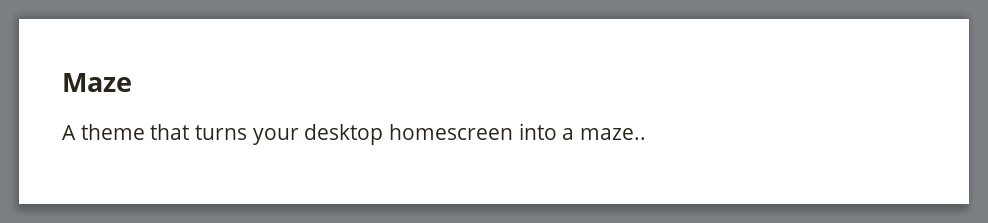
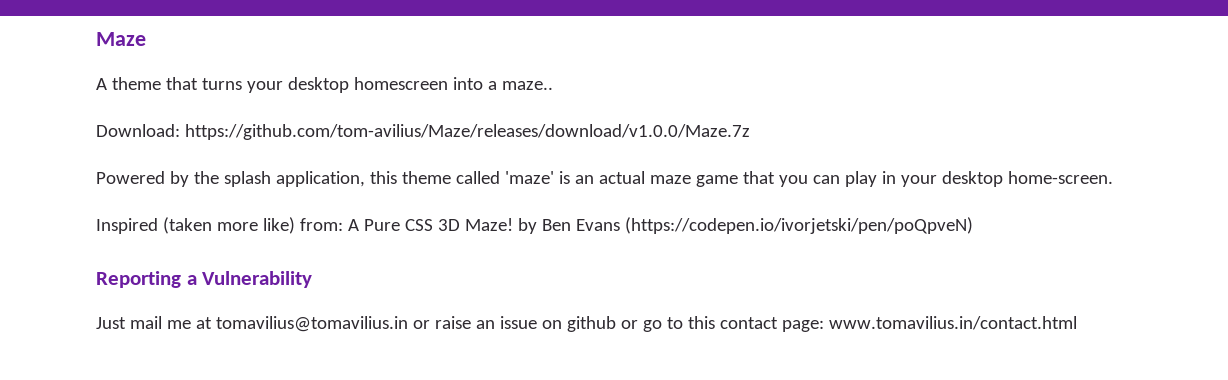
+ Download: https://github.com/tom-avilius/Maze/releases/download/v1.0.0/Maze.7z
+ Powered by the splash application, this theme called 'maze' is an actual maze game that you can play in your desktop home-screen.
+ Inspired (taken more like) from: A Pure CSS 3D Maze! by Ben Evans (https://codepen.io/ivorjetski/pen/poQpveN)
+ Reporting a Vulnerability
+ Just mail me at tomavilius@tomavilius.in or raise an issue on github or go to this contact page: www.tomavilius.in/contact.html

